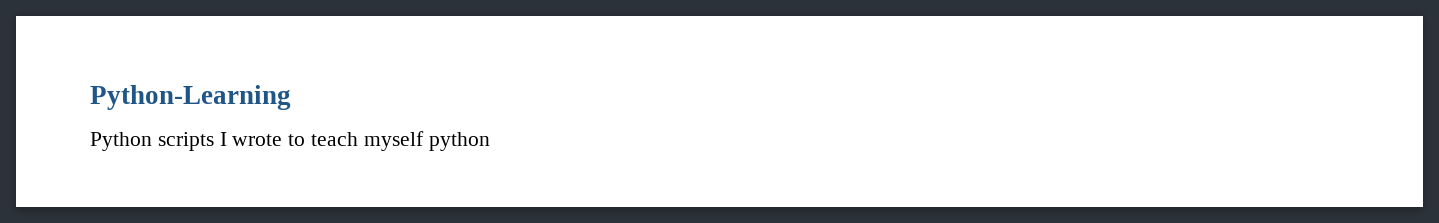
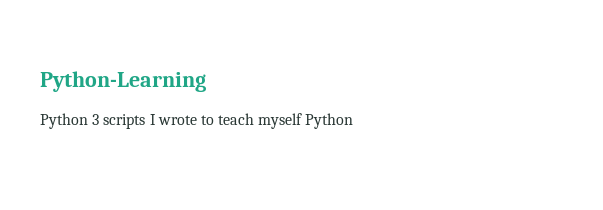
- Python scripts I wrote to teach myself python
+ Python 3 scripts I wrote to teach myself Python

